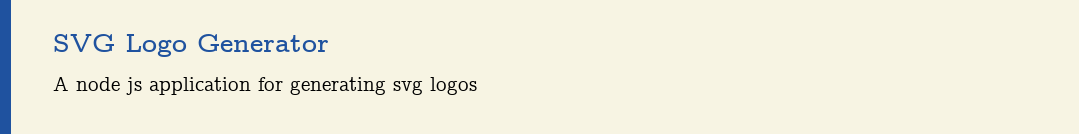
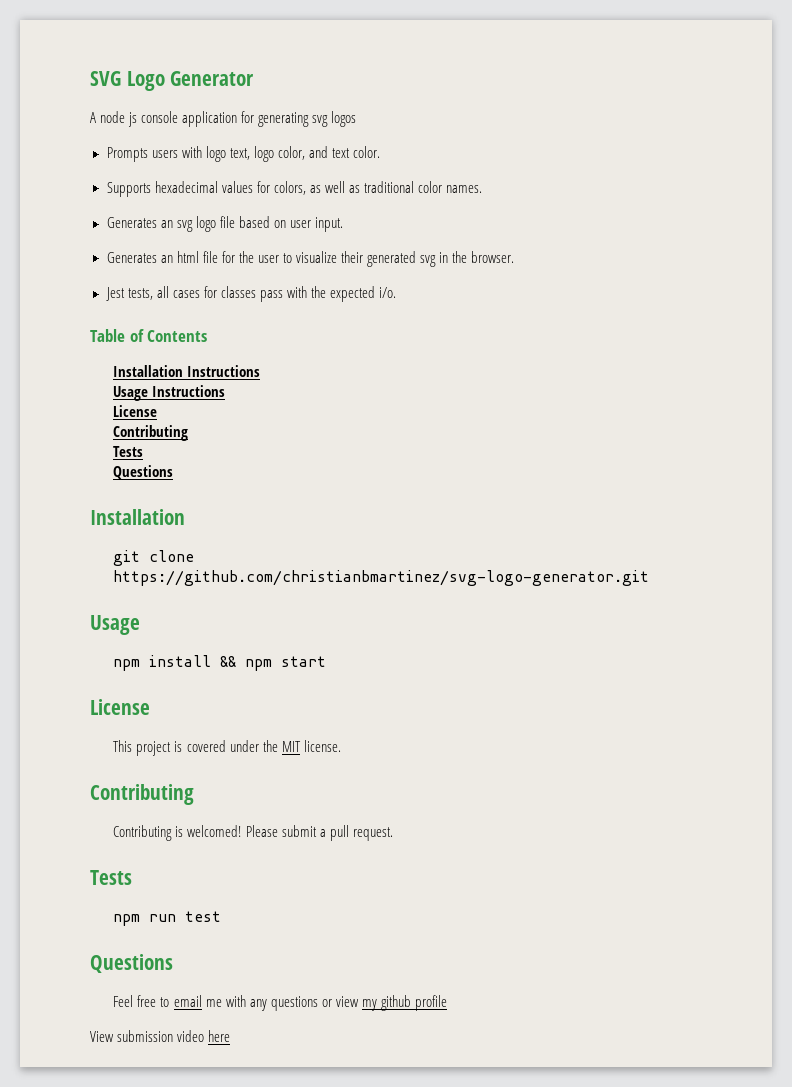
- A node js application for generating svg logos
+ A node js console application for generating svg logos
+ Prompts users with logo text, logo color, and text color.
+ Supports hexadecimal values for colors, as well as traditional color names.
+ Generates an svg logo file based on user input.
+ Generates an html file for the user to visualize their generated svg in the browser.
+ Jest tests, all cases for classes pass with the expected i/o.
+ Table of Contents
+ Installation Instructions
+ Usage Instructions
+ License
+ Contributing
+ Tests
+ Questions
+ Installation
+ git clone https://github.com/christianbmartinez/svg-logo-generator.git
+ Usage
+ npm install && npm start
+ License
+ This project is covered under the MIT license.
+ Contributing
+ Contributing is welcomed! Please submit a pull request.
+ Tests
+ npm run test
+ Questions
+ Feel free to email me with any questions or view my github profile
+ View submission video here

